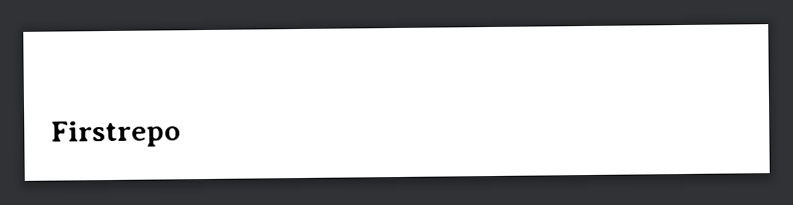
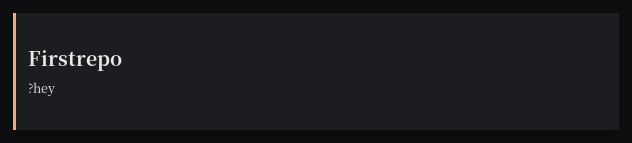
+ ?hey

